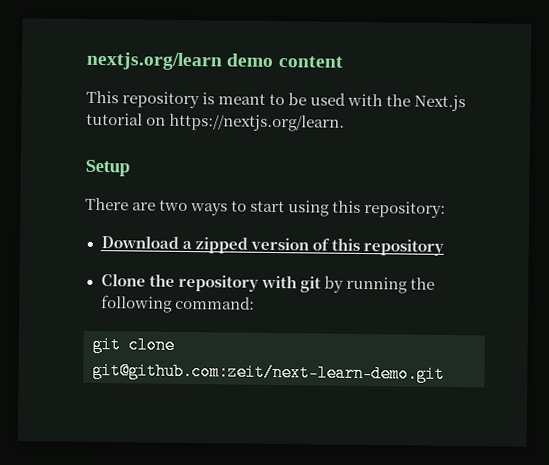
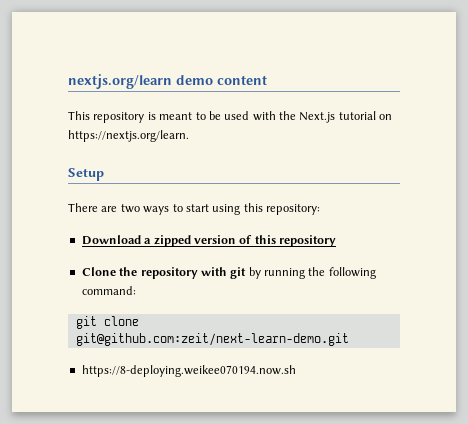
+ https://8-deploying.weikee070194.now.sh

